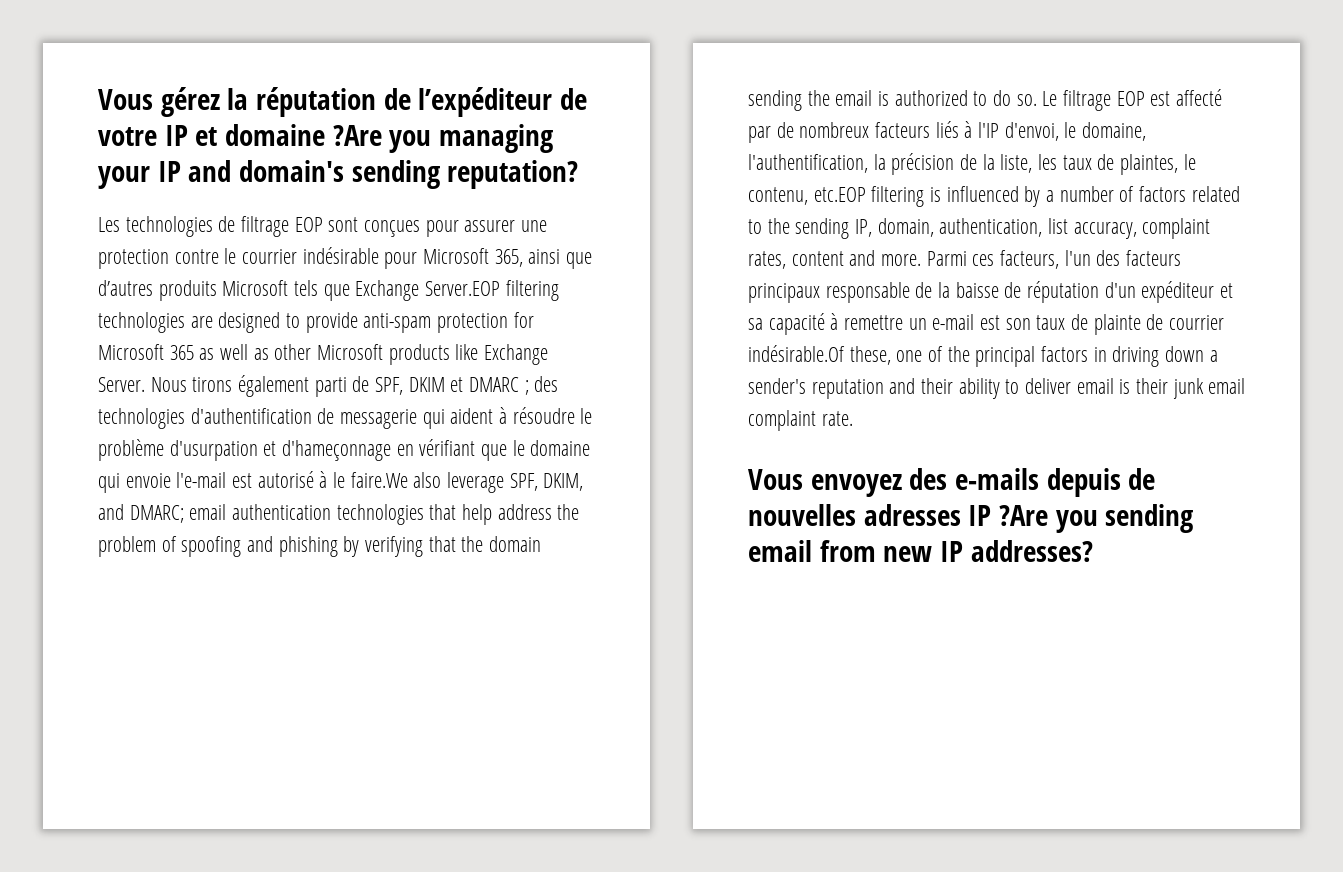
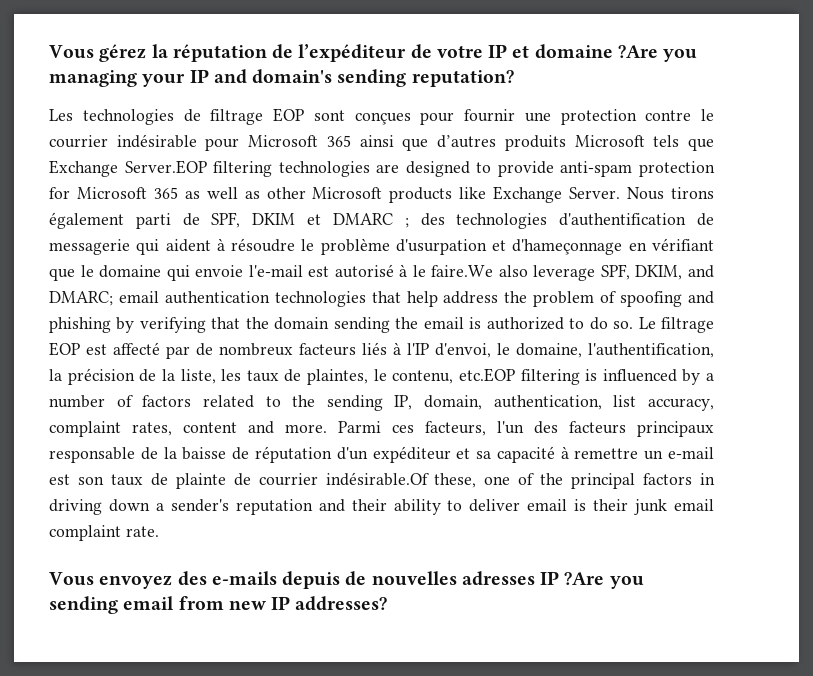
- Les technologies de filtrage EOP sont conçues pour assurer une protection contre le courrier indésirable pour Microsoft 365, ainsi que d’autres produits Microsoft tels que Exchange Server.EOP filtering technologies are designed to provide anti-spam protection for Microsoft 365 as well as other Microsoft products like Exchange Server.
+ Les technologies de filtrage EOP sont conçues pour fournir une protection contre le courrier indésirable pour Microsoft 365 ainsi que d’autres produits Microsoft tels que Exchange Server.EOP filtering technologies are designed to provide anti-spam protection for Microsoft 365 as well as other Microsoft products like Exchange Server.

